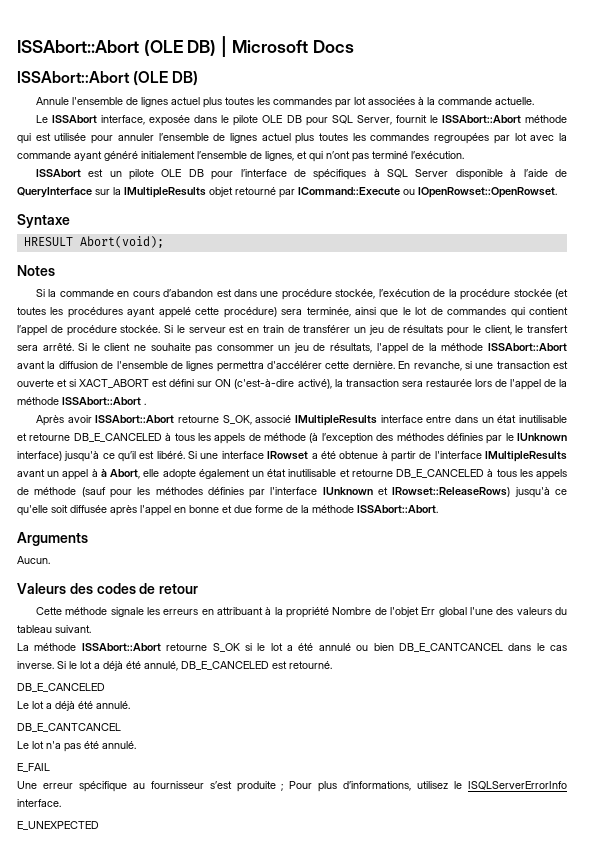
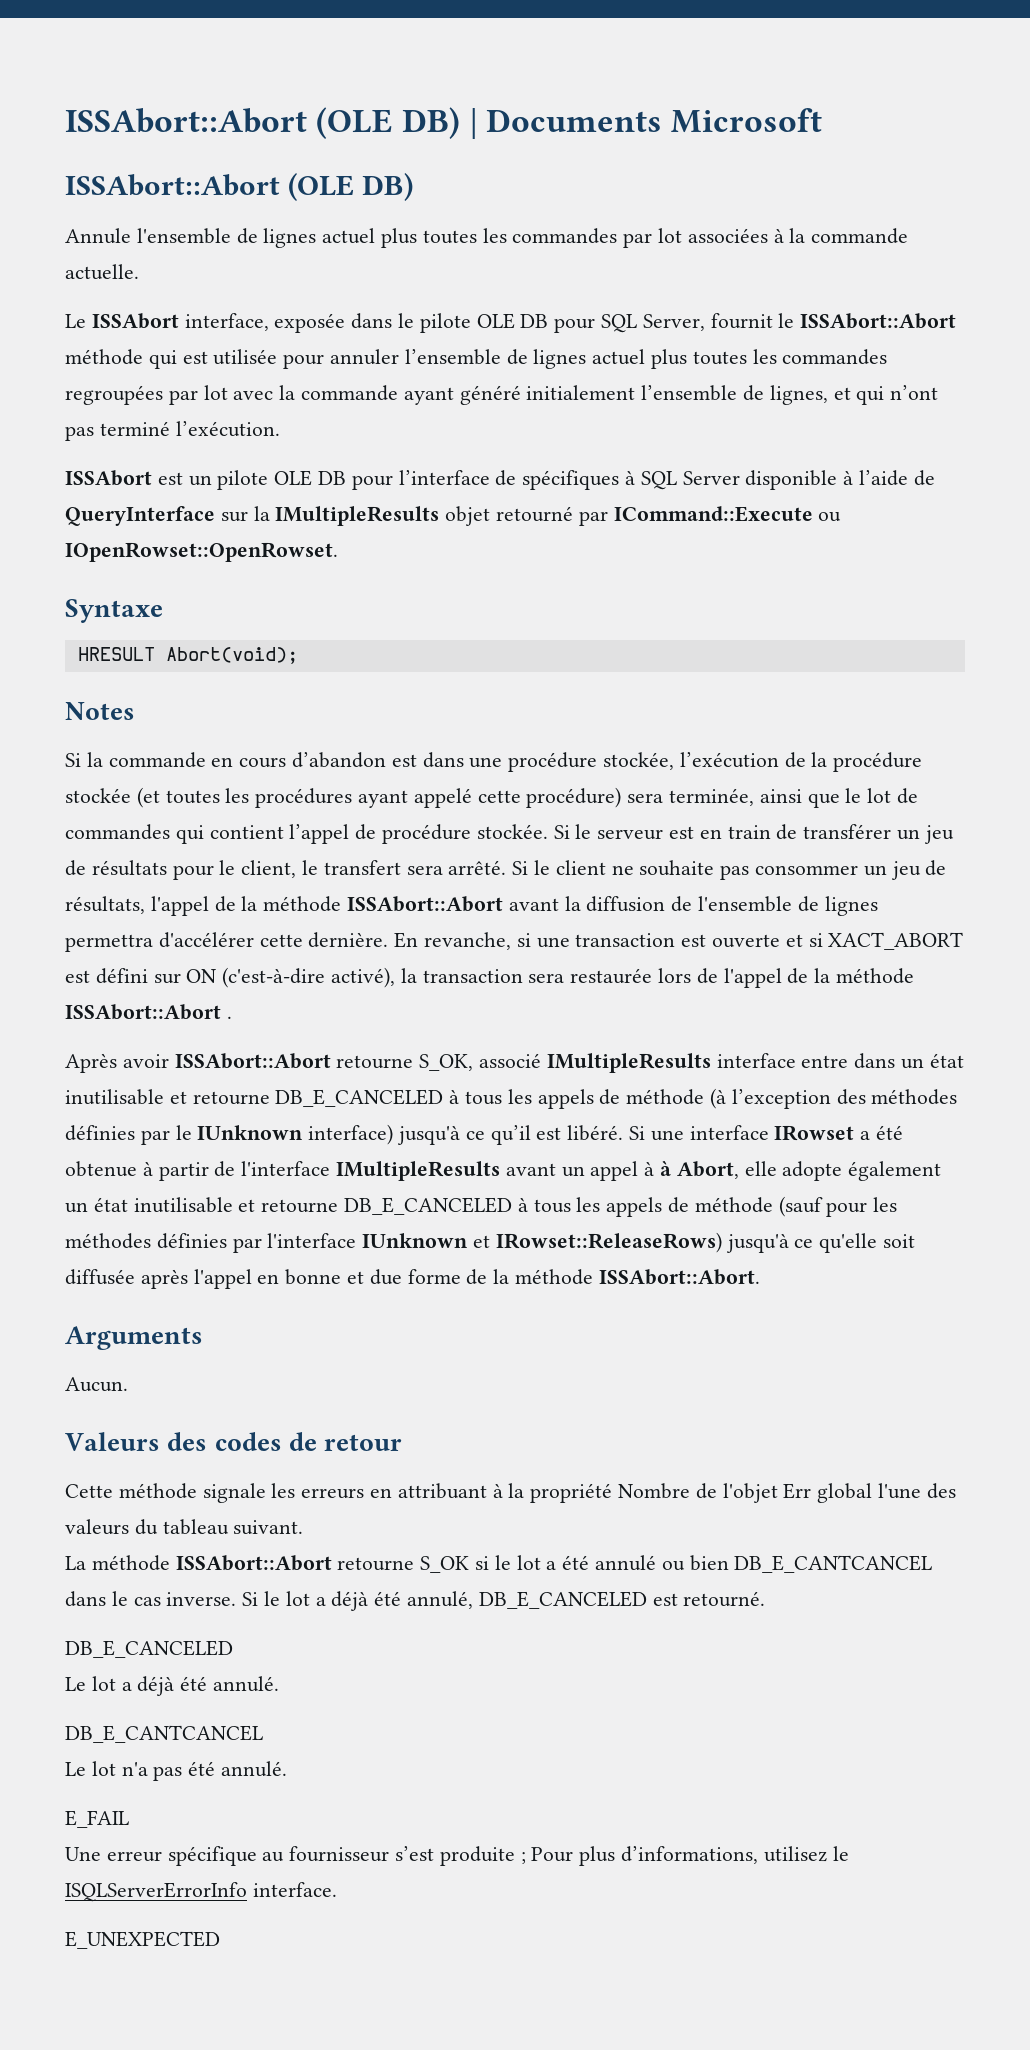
- ISSAbort::Abort (OLE DB) | Microsoft Docs
+ ISSAbort::Abort (OLE DB) | Documents Microsoft

